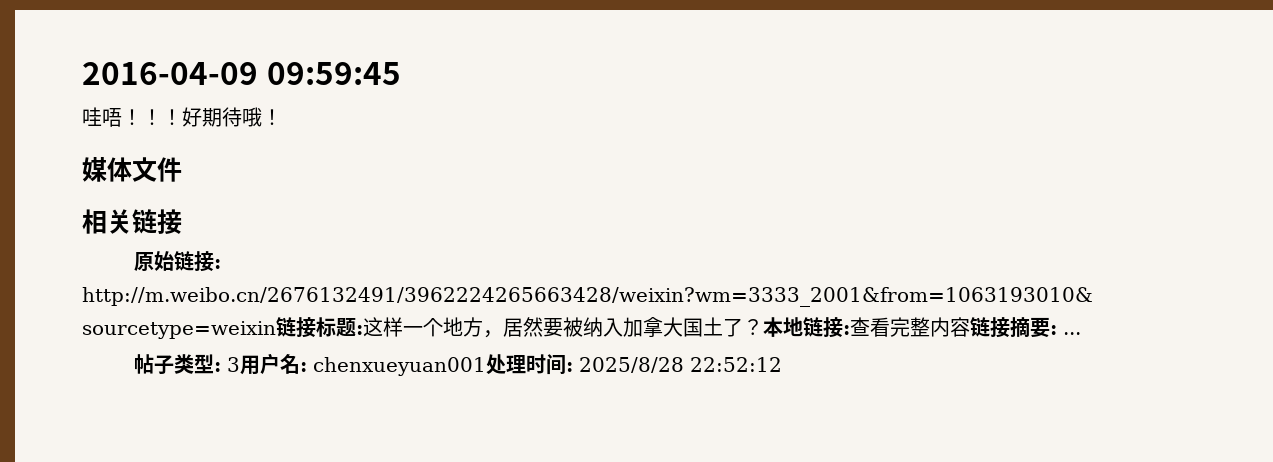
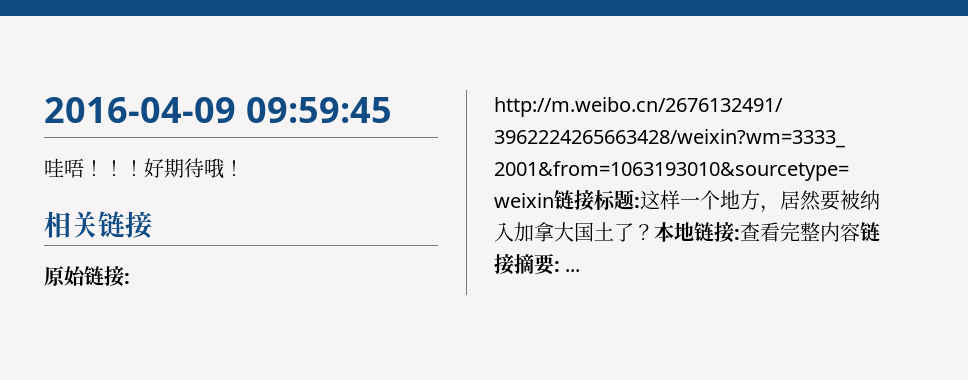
- 媒体文件
- 帖子类型: 3用户名: chenxueyuan001处理时间: 2025/8/28 22:52:12

